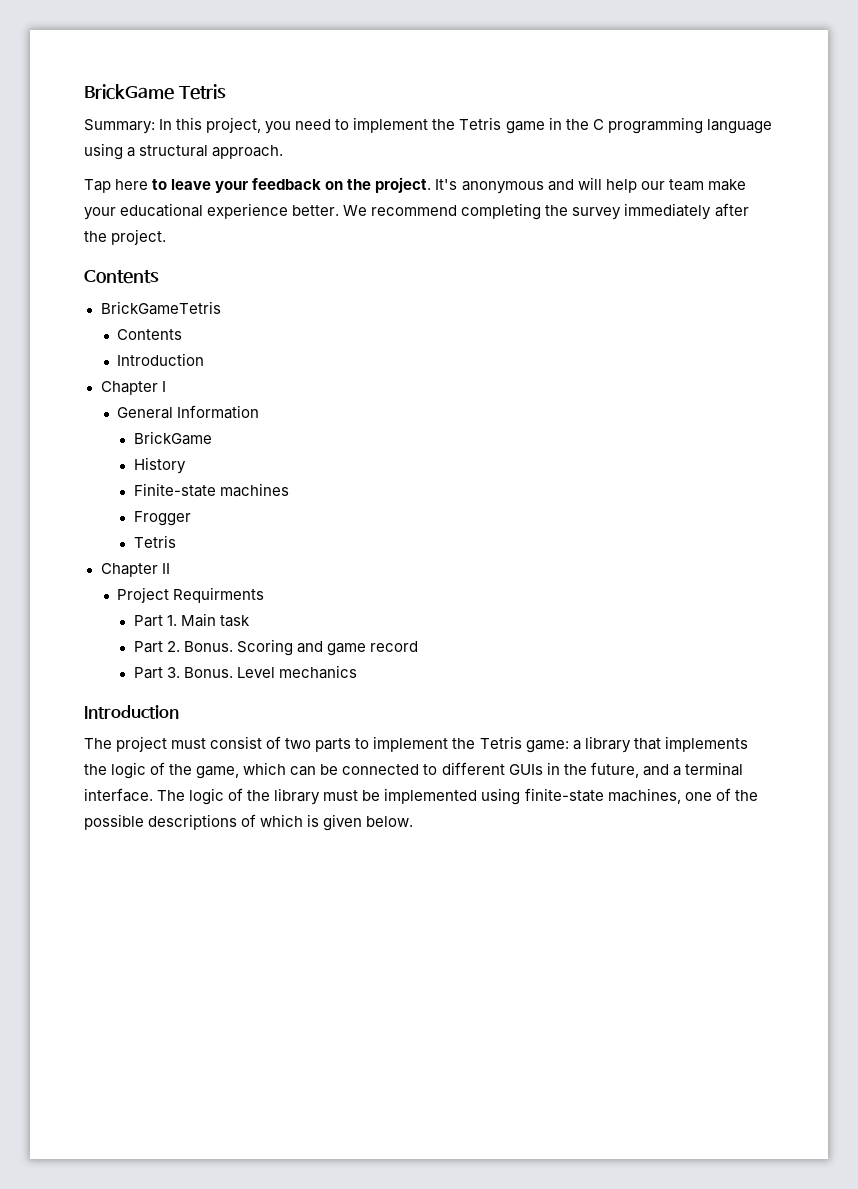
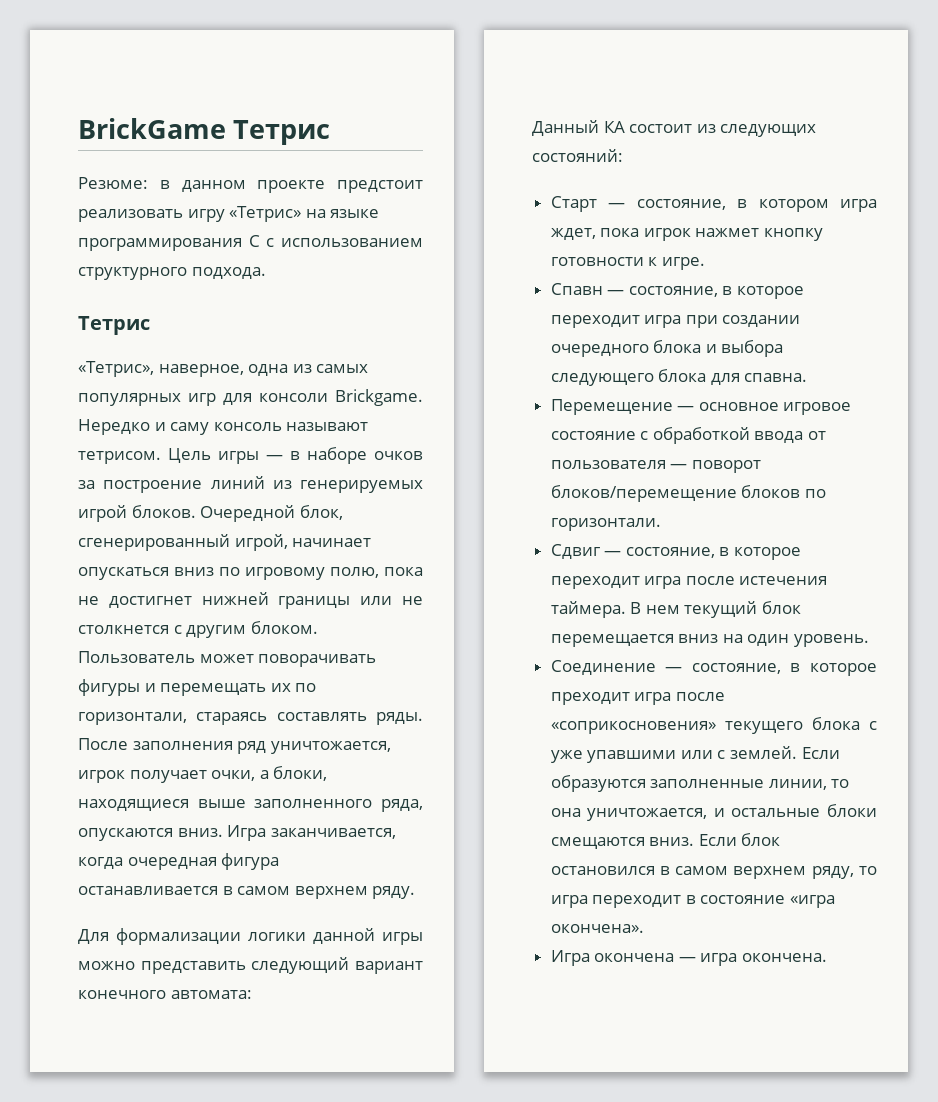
- BrickGame Tetris
- Summary: In this project, you need to implement the Tetris game in the C programming language using a structural approach.
- Tap here to leave your feedback on the project. It's anonymous and will help our team make your educational experience better. We recommend completing the survey immediately after the project.
- Contents
- BrickGameTetris
- Contents
- Introduction
- Chapter I
- General Information
- BrickGame
- History
- Finite-state machines
- Frogger
- Tetris
- Chapter II
- Project Requirments
- Part 1. Main task
- Part 2. Bonus. Scoring and game record
- Part 3. Bonus. Level mechanics
- Introduction
- The project must consist of two parts to implement the Tetris game: a library that implements the logic of the game, which can be connected to different GUIs in the future, and a terminal interface. The logic of the library must be implemented using finite-state machines, one of the possible descriptions of which is given below.
+ BrickGame Тетрис
+ Резюме: в данном проекте предстоит реализовать игру «Тетрис» на языке программирования С с использованием структурного подхода.
+ Тетрис
+ «Тетрис», наверное, одна из самых популярных игр для консоли Brickgame. Нередко и саму консоль называют тетрисом. Цель игры — в наборе очков за построение линий из генерируемых игрой блоков. Очередной блок, сгенерированный игрой, начинает опускаться вниз по игровому полю, пока не достигнет нижней границы или не столкнется с другим блоком. Пользователь может поворачивать фигуры и перемещать их по горизонтали, стараясь составлять ряды. После заполнения ряд уничтожается, игрок получает очки, а блоки, находящиеся выше заполненного ряда, опускаются вниз. Игра заканчивается, когда очередная фигура останавливается в самом верхнем ряду.
+ Для формализации логики данной игры можно представить следующий вариант конечного автомата:
+ Данный КА состоит из следующих состояний:
+ Старт — состояние, в котором игра ждет, пока игрок нажмет кнопку готовности к игре.
+ Спавн — состояние, в которое переходит игра при создании очередного блока и выбора следующего блока для спавна.
+ Перемещение — основное игровое состояние с обработкой ввода от пользователя — поворот блоков/перемещение блоков по горизонтали.
+ Сдвиг — состояние, в которое переходит игра после истечения таймера. В нем текущий блок перемещается вниз на один уровень.
+ Соединение — состояние, в которое преходит игра после «соприкосновения» текущего блока с уже упавшими или с землей. Если образуются заполненные линии, то она уничтожается, и остальные блоки смещаются вниз. Если блок остановился в самом верхнем ряду, то игра переходит в состояние «игра окончена».
+ Игра окончена — игра окончена.

